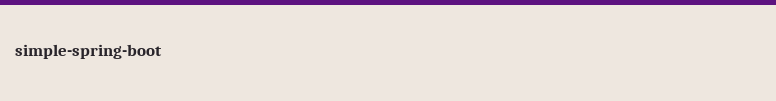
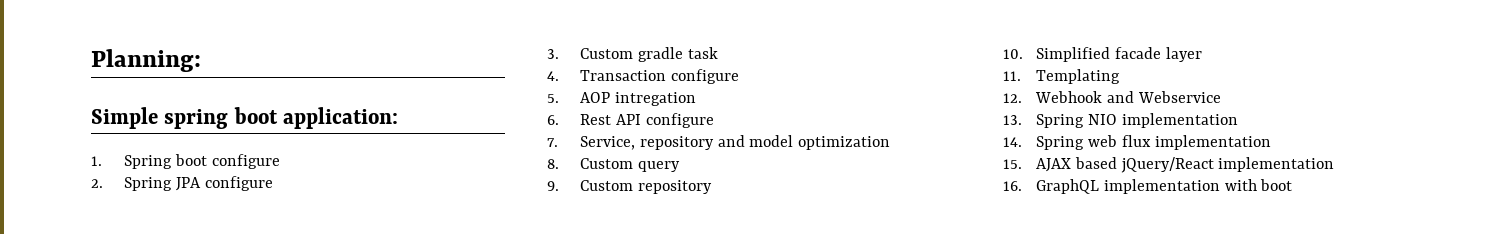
- simple-spring-boot
+ Planning:
+ Simple spring boot application:
+ 1. Spring boot configure
+ 2. Spring JPA configure
+ 3. Custom gradle task
+ 4. Transaction configure
+ 5. AOP intregation
+ 6. Rest API configure
+ 7. Service, repository and model optimization
+ 8. Custom query
+ 9. Custom repository
+ 10. Simplified facade layer
+ 11. Templating
+ 12. Webhook and Webservice
+ 13. Spring NIO implementation
+ 14. Spring web flux implementation
+ 15. AJAX based jQuery/React implementation
+ 16. GraphQL implementation with boot

